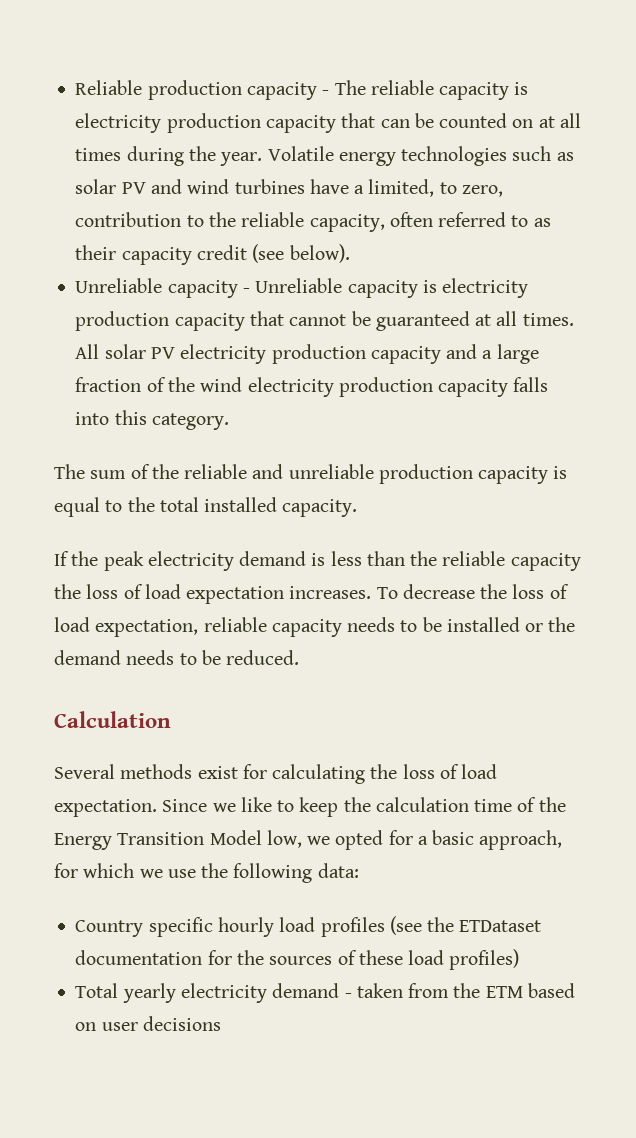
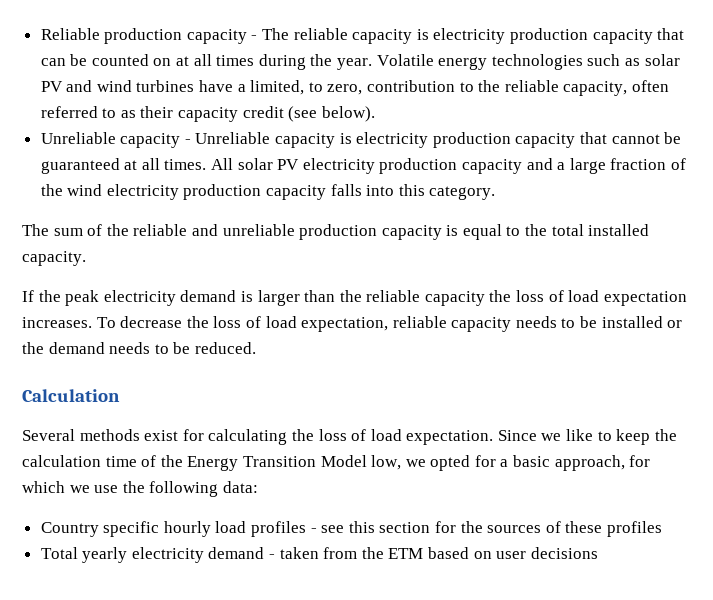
- If the peak electricity demand is less than the reliable capacity the loss of load expectation increases.
+ If the peak electricity demand is larger than the reliable capacity the loss of load expectation increases.
- Country specific hourly load profiles (see the ETDataset documentation for the sources of these load profiles)
+ Country specific hourly load profiles - see this section for the sources of these profiles

